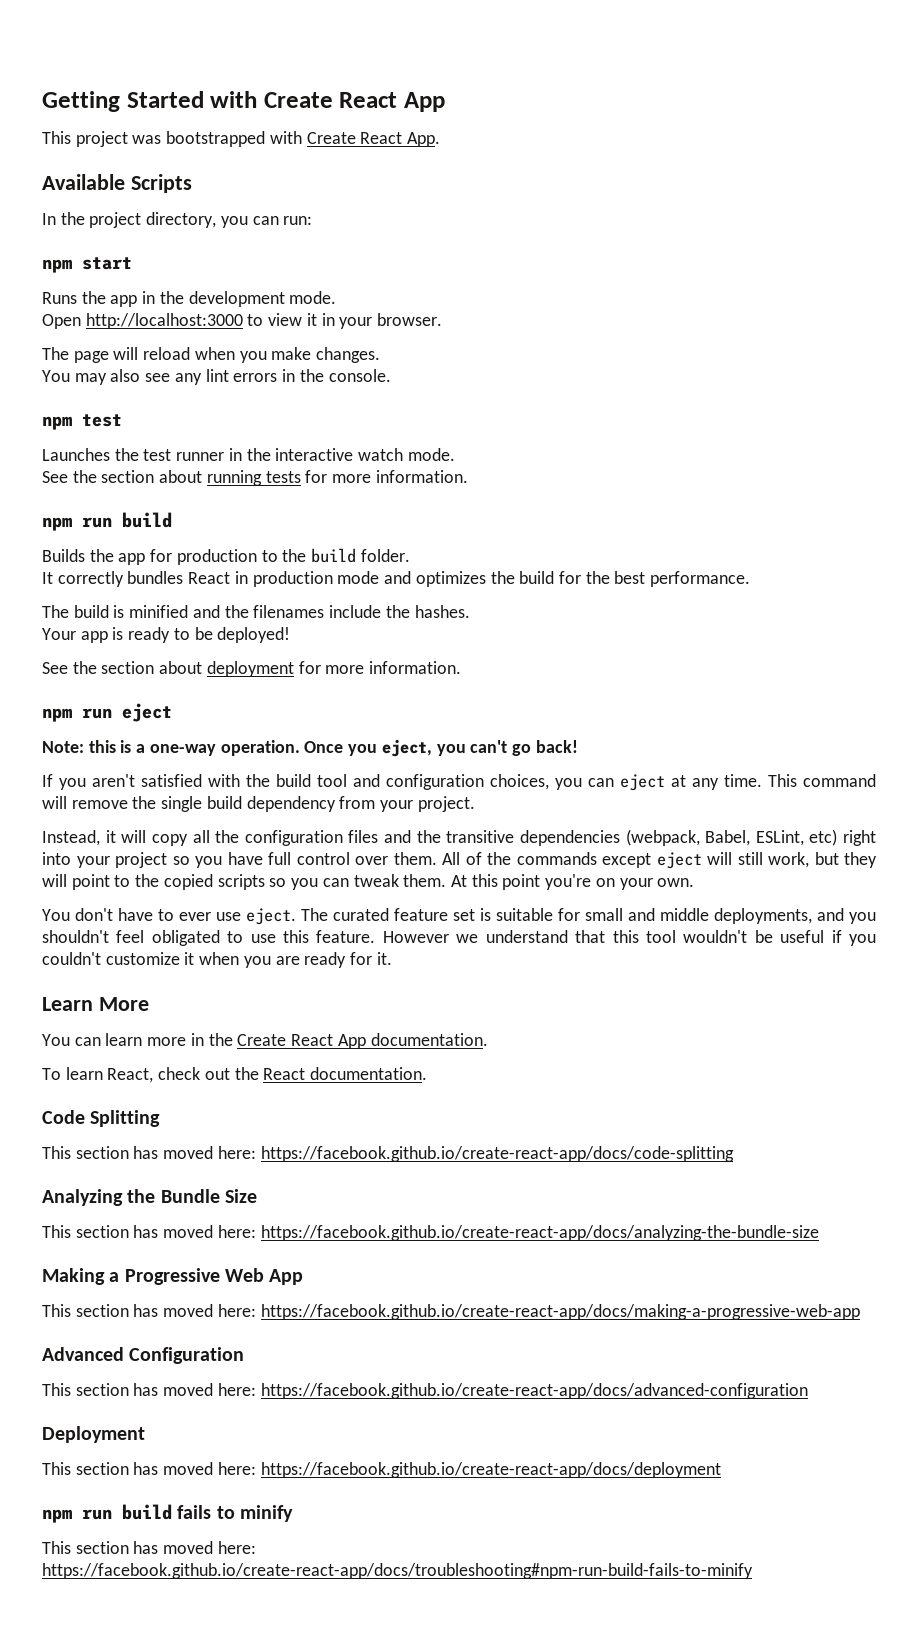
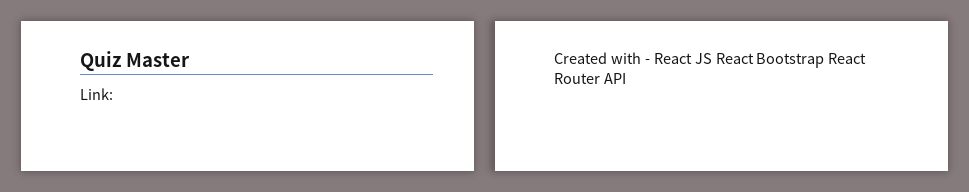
- Getting Started with Create React App
- This project was bootstrapped with Create React App.
- Available Scripts
- In the project directory, you can run:
- npm start
- Runs the app in the development mode.
- Open http://localhost:3000 to view it in your browser.
- The page will reload when you make changes.
- You may also see any lint errors in the console.
- npm test
- Launches the test runner in the interactive watch mode.
- See the section about running tests for more information.
- npm run build
- Builds the app for production to the build folder.
- It correctly bundles React in production mode and optimizes the build for the best performance.
- The build is minified and the filenames include the hashes.
- Your app is ready to be deployed!
- See the section about deployment for more information.
- npm run eject
- Note: this is a one-way operation. Once you eject, you can't go back!
- If you aren't satisfied with the build tool and configuration choices, you can eject at any time. This command will remove the single build dependency from your project.
- Instead, it will copy all the configuration files and the transitive dependencies (webpack, Babel, ESLint, etc) right into your project so you have full control over them. All of the commands except eject will still work, but they will point to the copied scripts so you can tweak them. At this point you're on your own.
- You don't have to ever use eject. The curated feature set is suitable for small and middle deployments, and you shouldn't feel obligated to use this feature. However we understand that this tool wouldn't be useful if you couldn't customize it when you are ready for it.
- Learn More
- You can learn more in the Create React App documentation.
- To learn React, check out the React documentation.
- Code Splitting
- This section has moved here: https://facebook.github.io/create-react-app/docs/code-splitting
- Analyzing the Bundle Size
- This section has moved here: https://facebook.github.io/create-react-app/docs/analyzing-the-bundle-size
- Making a Progressive Web App
- This section has moved here: https://facebook.github.io/create-react-app/docs/making-a-progressive-web-app
- Advanced Configuration
- This section has moved here: https://facebook.github.io/create-react-app/docs/advanced-configuration
- Deployment
- This section has moved here: https://facebook.github.io/create-react-app/docs/deployment
- npm run build fails to minify
- This section has moved here: https://facebook.github.io/create-react-app/docs/troubleshooting#npm-run-build-fails-to-minify
+ Quiz Master
+ Link:
+ Created with - React JS React Bootstrap React Router API

